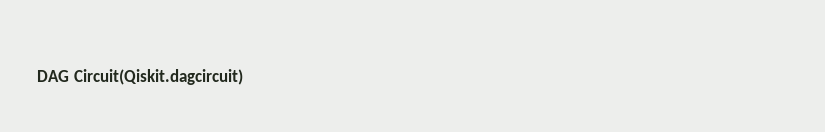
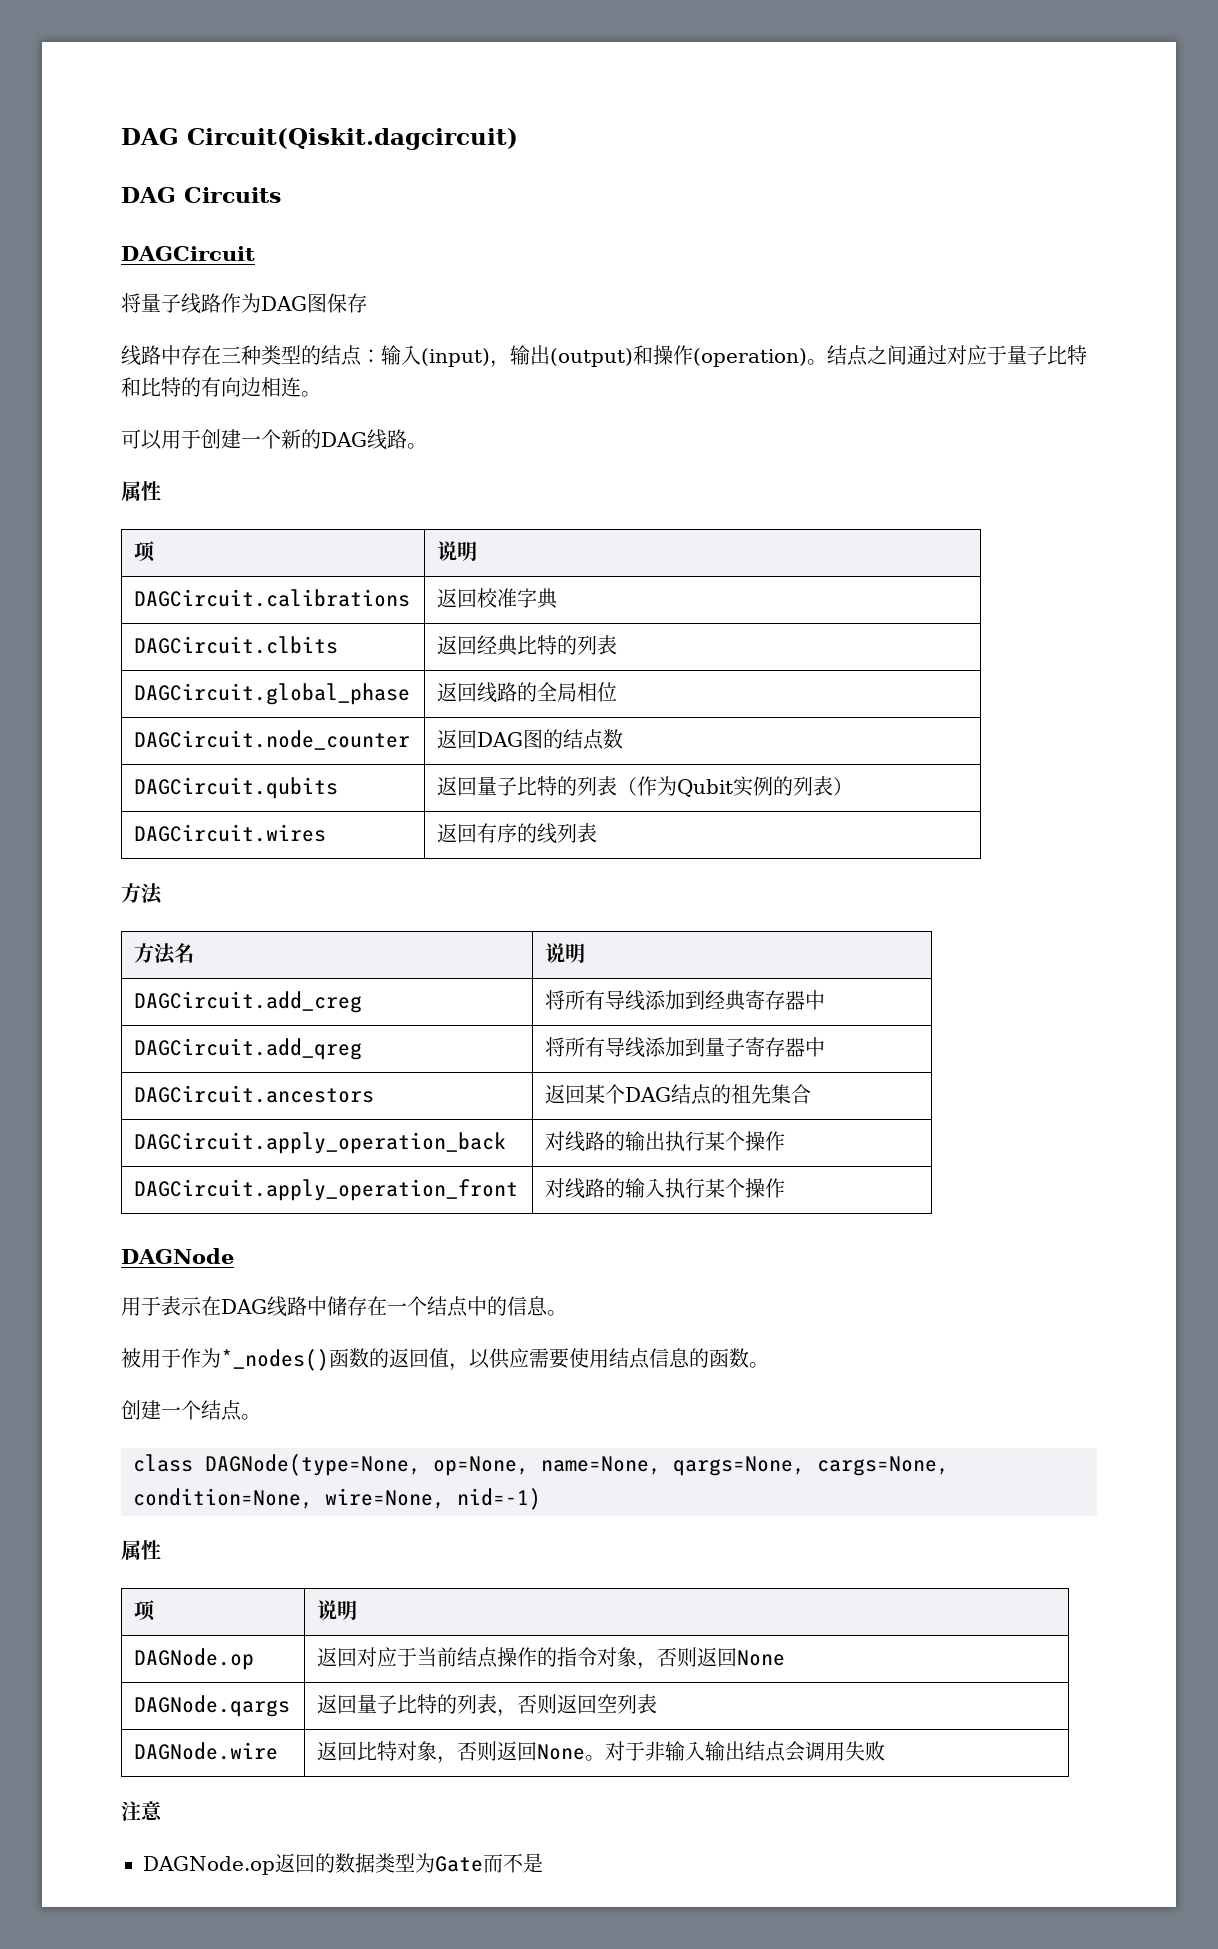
+ DAG Circuits
+ DAGCircuit
+ 将量子线路作为DAG图保存
+ 线路中存在三种类型的结点：输入(input)，输出(output)和操作(operation)。结点之间通过对应于量子比特和比特的有向边相连。
+ 可以用于创建一个新的DAG线路。
+ 属性
+ 项 | 说明
+ DAGCircuit.calibrations | 返回校准字典
+ DAGCircuit.clbits | 返回经典比特的列表
+ DAGCircuit.global_phase | 返回线路的全局相位
+ DAGCircuit.node_counter | 返回DAG图的结点数
+ DAGCircuit.qubits | 返回量子比特的列表（作为Qubit实例的列表）
+ DAGCircuit.wires | 返回有序的线列表
+ 方法
+ 方法名 | 说明
+ DAGCircuit.add_creg | 将所有导线添加到经典寄存器中
+ DAGCircuit.add_qreg | 将所有导线添加到量子寄存器中
+ DAGCircuit.ancestors | 返回某个DAG结点的祖先集合
+ DAGCircuit.apply_operation_back | 对线路的输出执行某个操作
+ DAGCircuit.apply_operation_front | 对线路的输入执行某个操作
+ DAGNode
+ 用于表示在DAG线路中储存在一个结点中的信息。
+ 被用于作为*_nodes()函数的返回值，以供应需要使用结点信息的函数。
+ 创建一个结点。
+ class DAGNode(type=None, op=None, name=None, qargs=None, cargs=None, condition=None, wire=None, nid=-1)
+ 属性
+ 项 | 说明
+ DAGNode.op | 返回对应于当前结点操作的指令对象，否则返回None
+ DAGNode.qargs | 返回量子比特的列表，否则返回空列表
+ DAGNode.wire | 返回比特对象，否则返回None。对于非输入输出结点会调用失败
+ 注意
+ DAGNode.op返回的数据类型为Gate而不是

